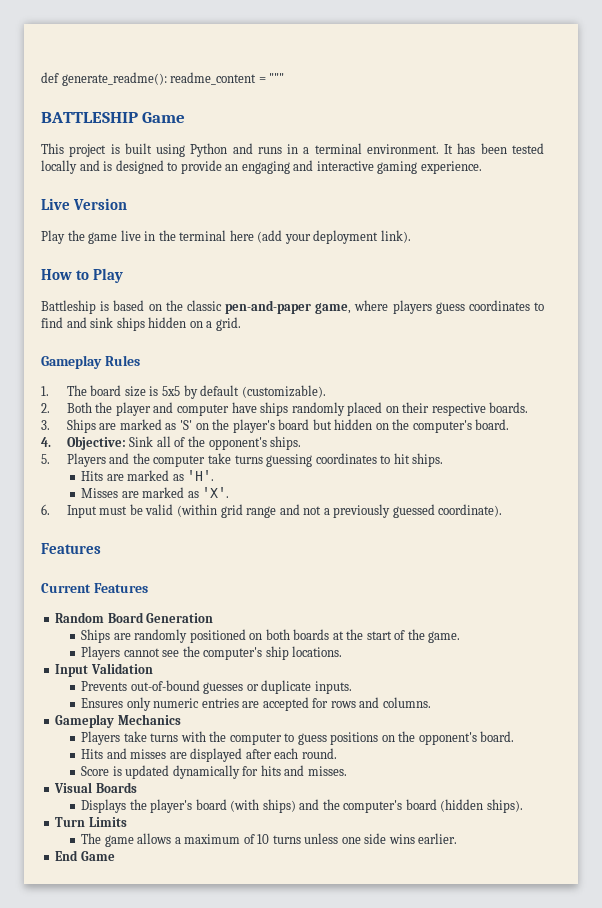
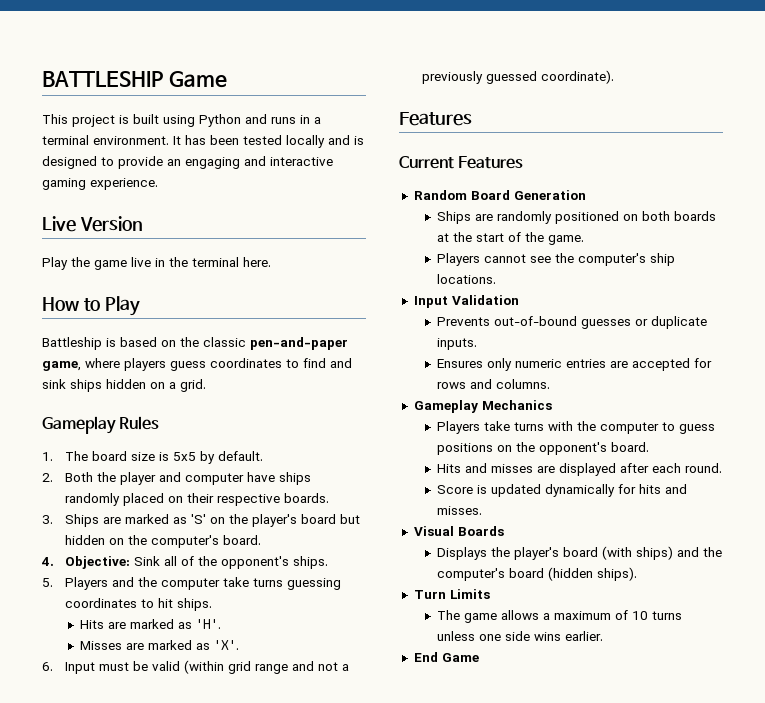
- def generate_readme(): readme_content = """
- Play the game live in the terminal here (add your deployment link).
+ Play the game live in the terminal here.
- 1. The board size is 5x5 by default (customizable).
+ 1. The board size is 5x5 by default.

